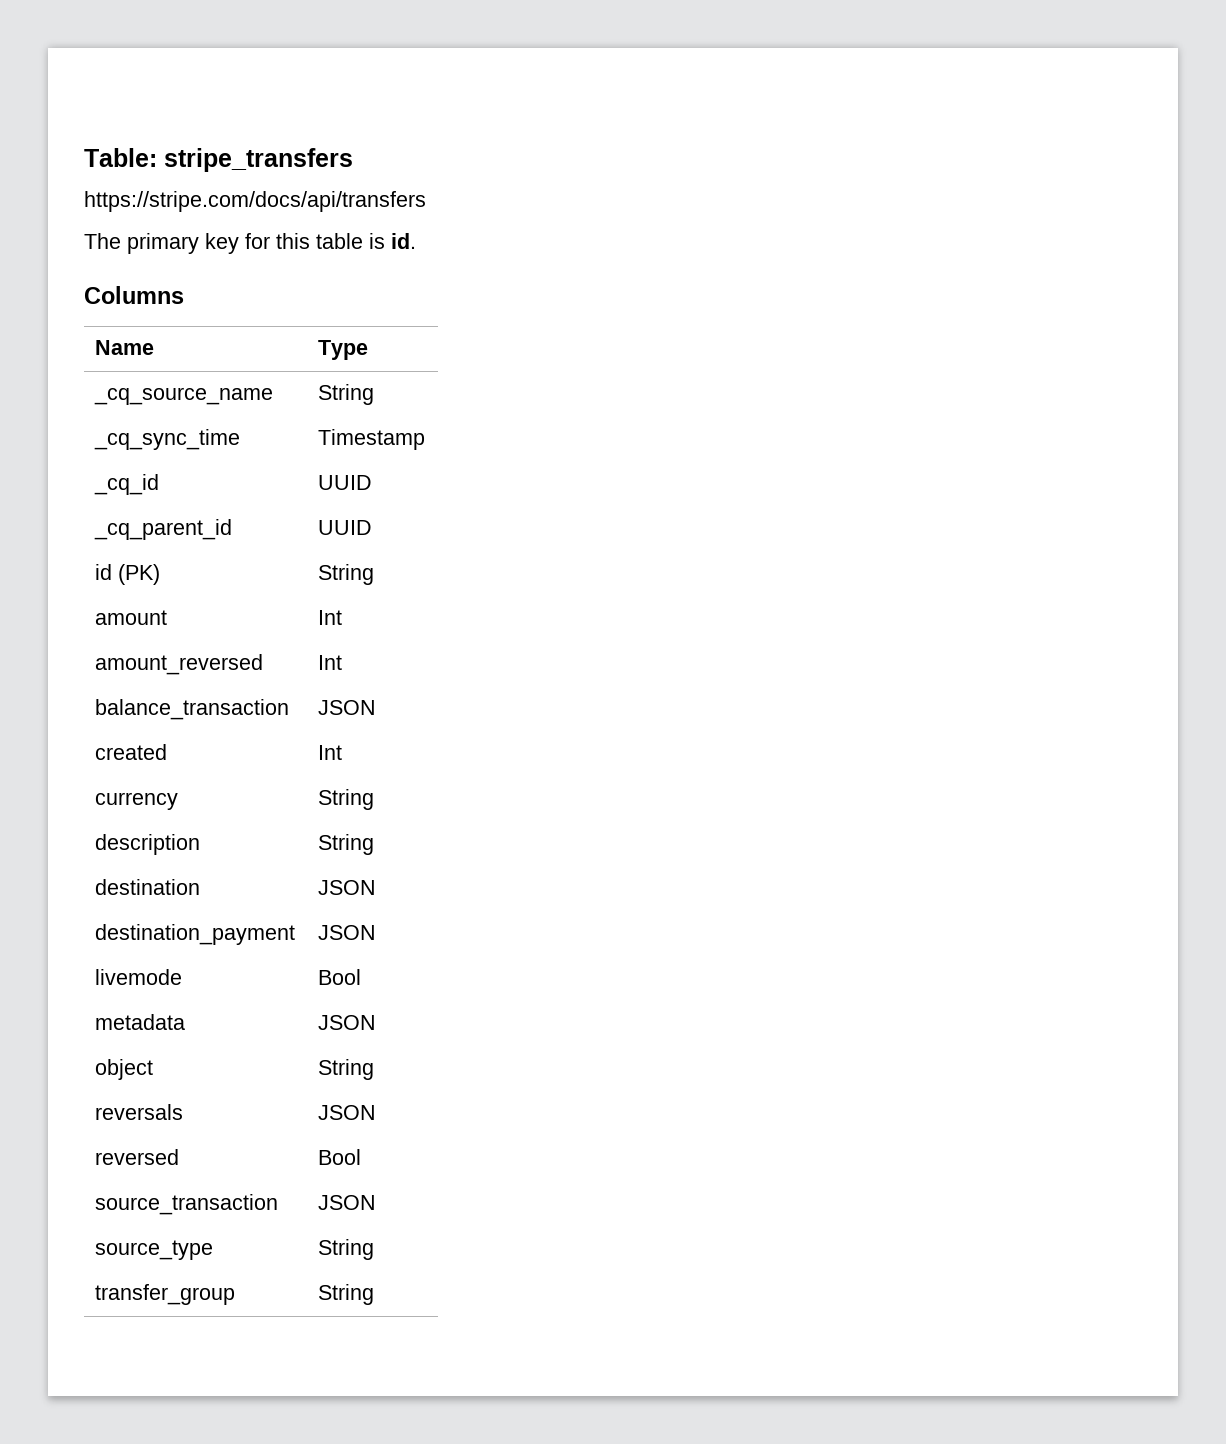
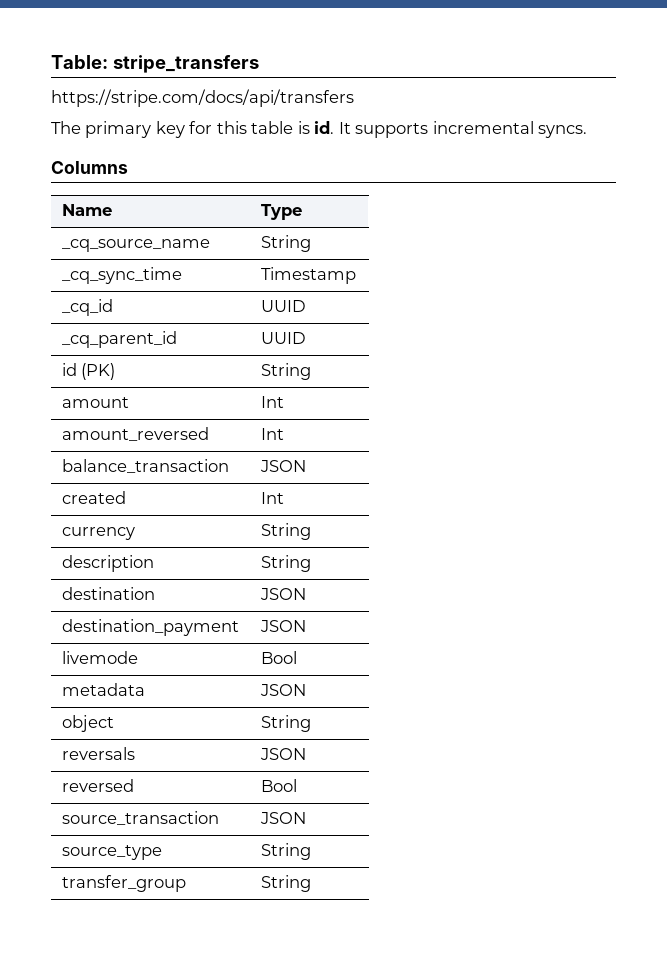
+ It supports incremental syncs.

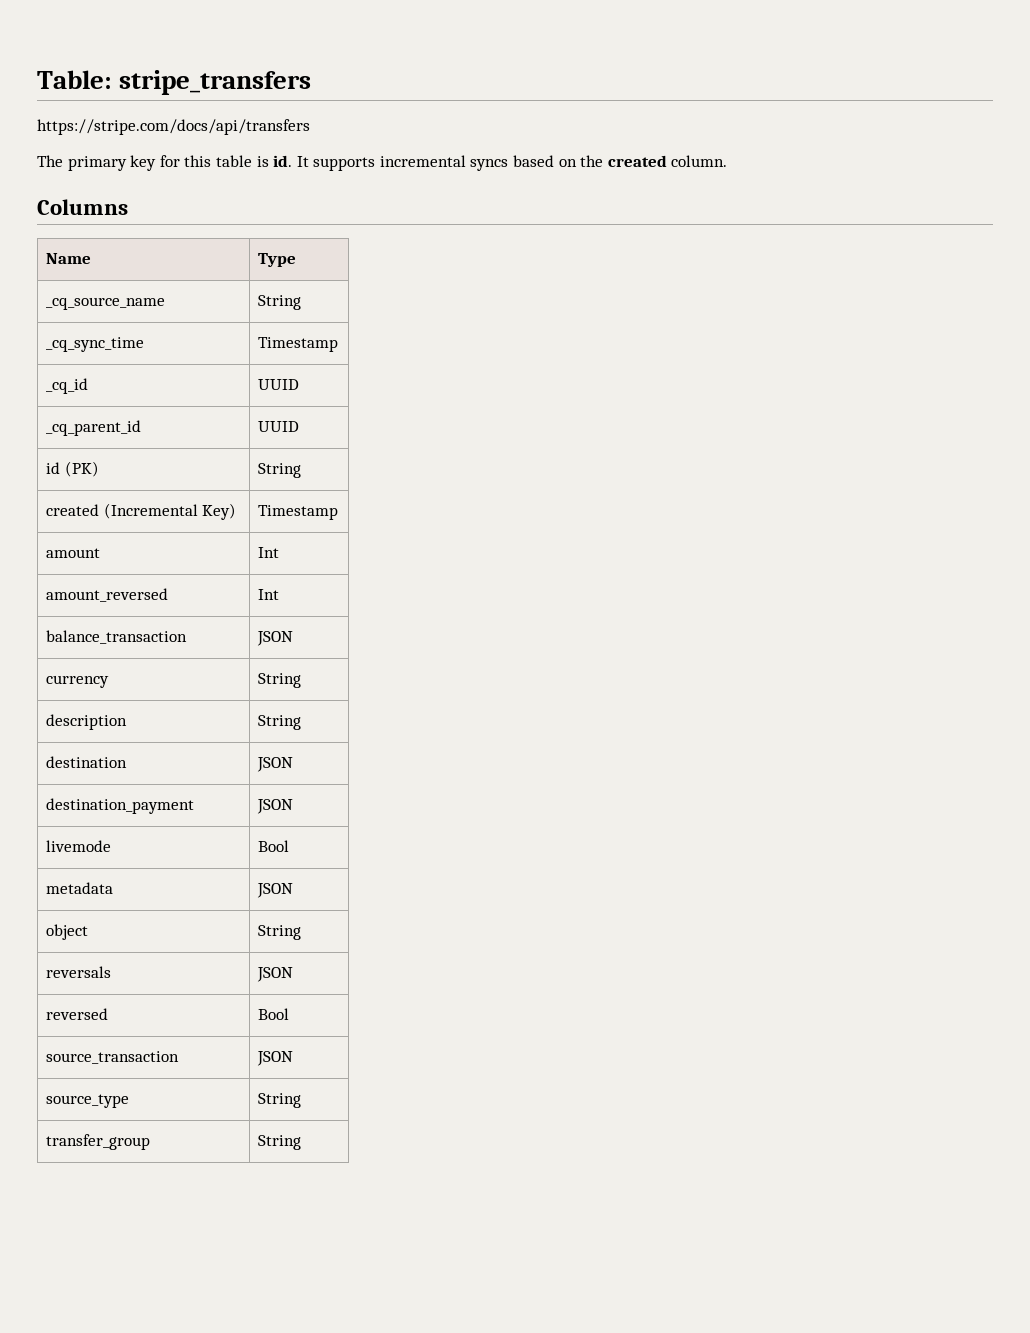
- It supports incremental syncs.
+ It supports incremental syncs based on the created column.
+ created (Incremental Key) | Timestamp
- created | Int

